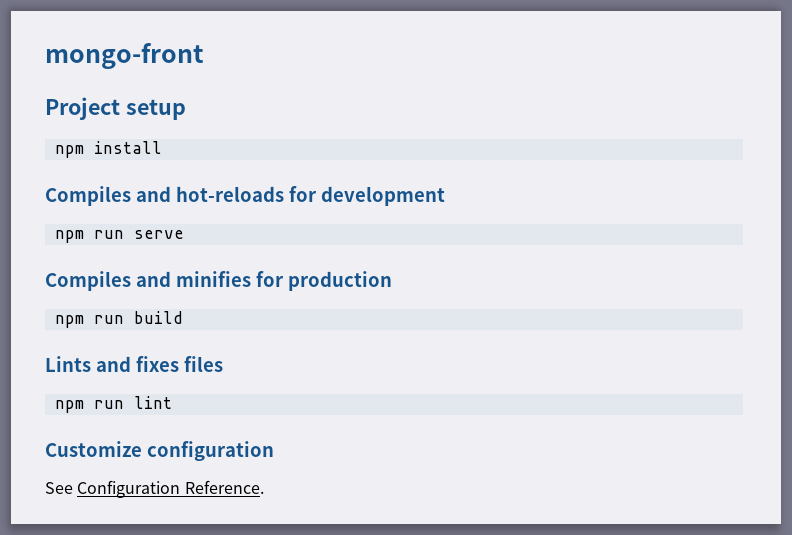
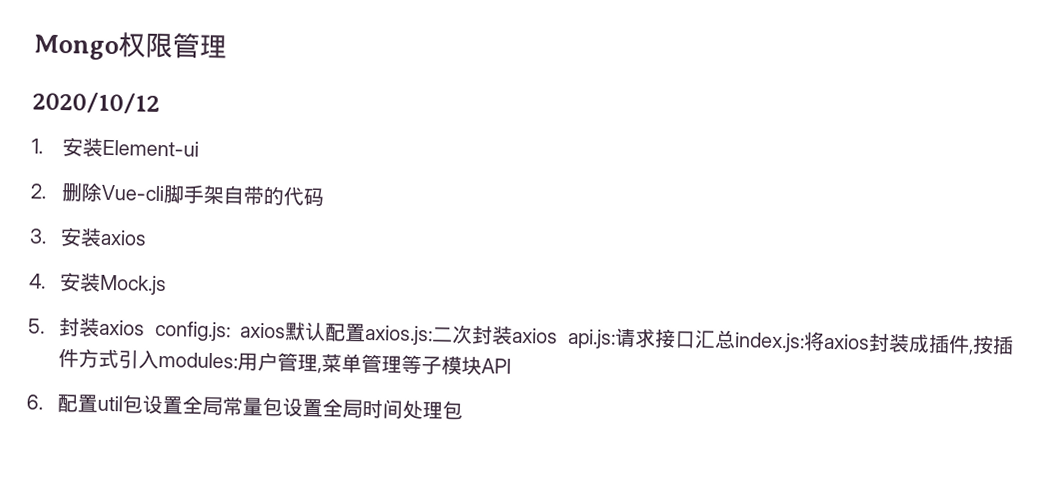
- mongo-front
- Project setup
- npm install
- Compiles and hot-reloads for development
- npm run serve
- Compiles and minifies for production
- npm run build
- Lints and fixes files
- npm run lint
- Customize configuration
- See Configuration Reference.
+ Mongo权限管理
+ 2020/10/12
+ 1.安装Element-ui
+ 2.删除Vue-cli脚手架自带的代码
+ 3.安装axios
+ 4.安装Mock.js
+ 5.封装axios config.js: axios默认配置axios.js:二次封装axios api.js:请求接口汇总index.js:将axios封装成插件,按插件方式引入modules:用户管理,菜单管理等子模块API
+ 6.配置util包设置全局常量包设置全局时间处理包

